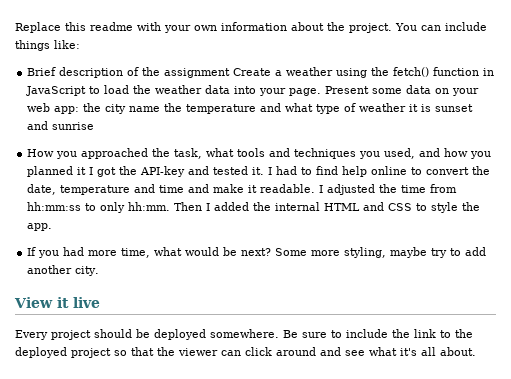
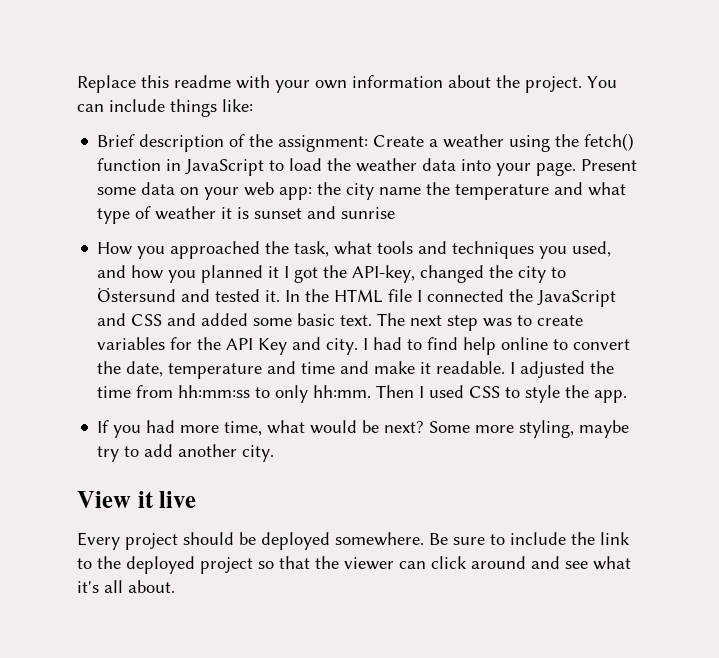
- Brief description of the assignment Create a weather using the fetch() function in JavaScript to load the weather data into your page.
+ Brief description of the assignment: Create a weather using the fetch() function in JavaScript to load the weather data into your page.
- How you approached the task, what tools and techniques you used, and how you planned it I got the API-key and tested it.
+ How you approached the task, what tools and techniques you used, and how you planned it I got the API-key, changed the city to Östersund and tested it. In the HTML file I connected the JavaScript and CSS and added some basic text. The next step was to create variables for the API Key and city.
- Then I added the internal HTML and CSS to style the app.
+ Then I used CSS to style the app.

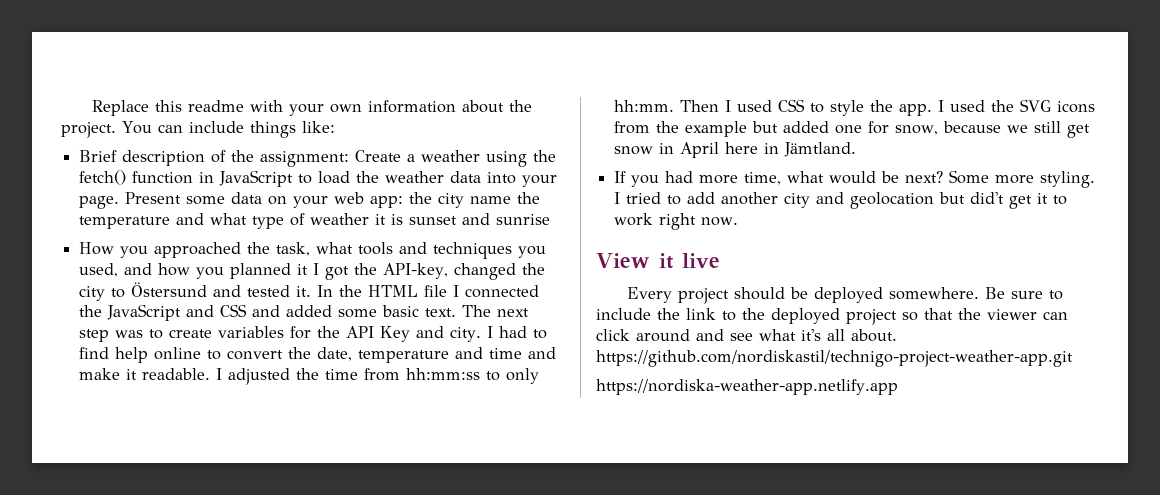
+ I used the SVG icons from the example but added one for snow, because we still get snow in April here in Jämtland.
- Some more styling, maybe try to add another city.
+ Some more styling. I tried to add another city and geolocation but did't get it to work right now.
- Be sure to include the link to the deployed project so that the viewer can click around and see what it's all about.
+ Be sure to include the link to the deployed project so that the viewer can click around and see what it's all about. https://github.com/nordiskastil/technigo-project-weather-app.git
+ https://nordiska-weather-app.netlify.app

